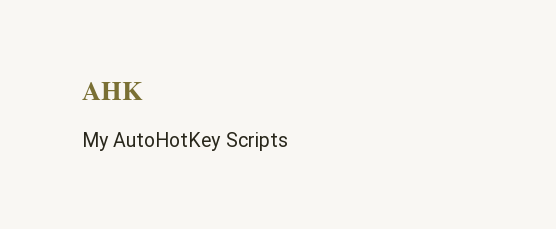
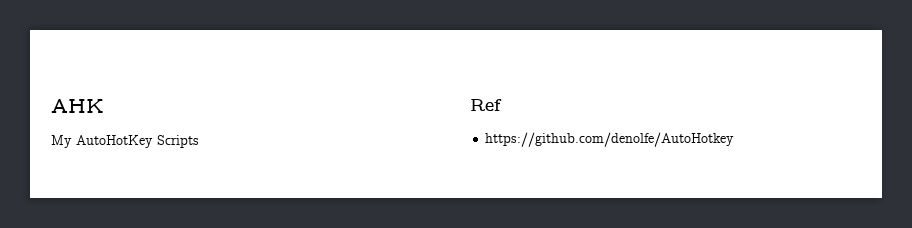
+ Ref
+ https://github.com/denolfe/AutoHotkey

